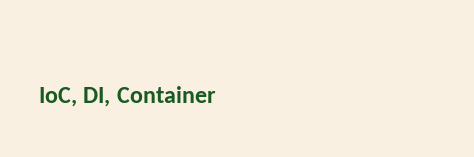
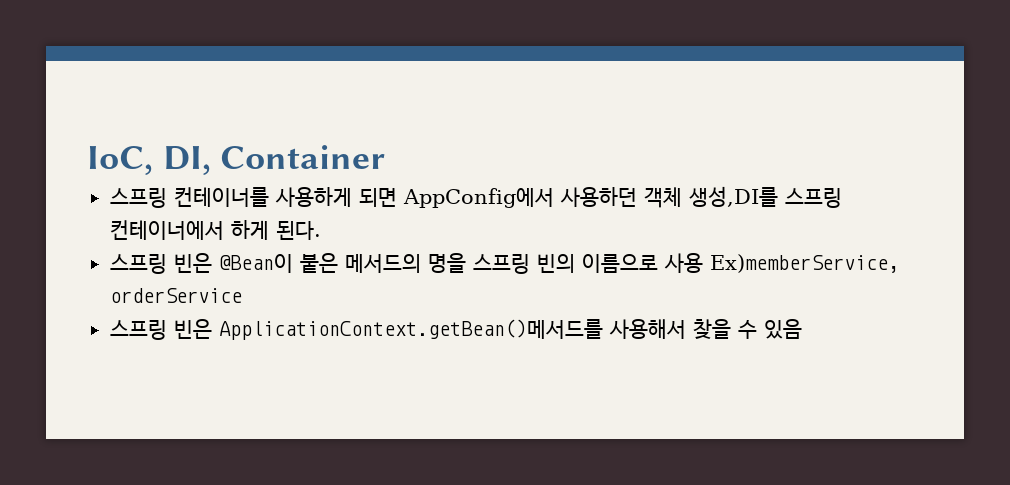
+ 스프링 컨테이너를 사용하게 되면 AppConfig에서 사용하던 객체 생성,DI를 스프링 컨테이너에서 하게 된다.
+ 스프링 빈은 @Bean이 붙은 메서드의 명을 스프링 빈의 이름으로 사용 Ex)memberService, orderService
+ 스프링 빈은 ApplicationContext.getBean()메서드를 사용해서 찾을 수 있음

